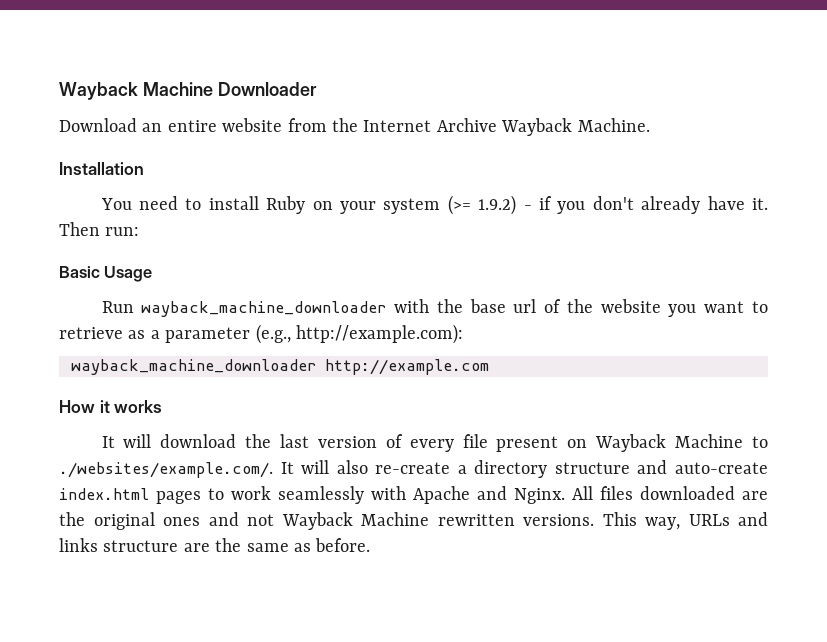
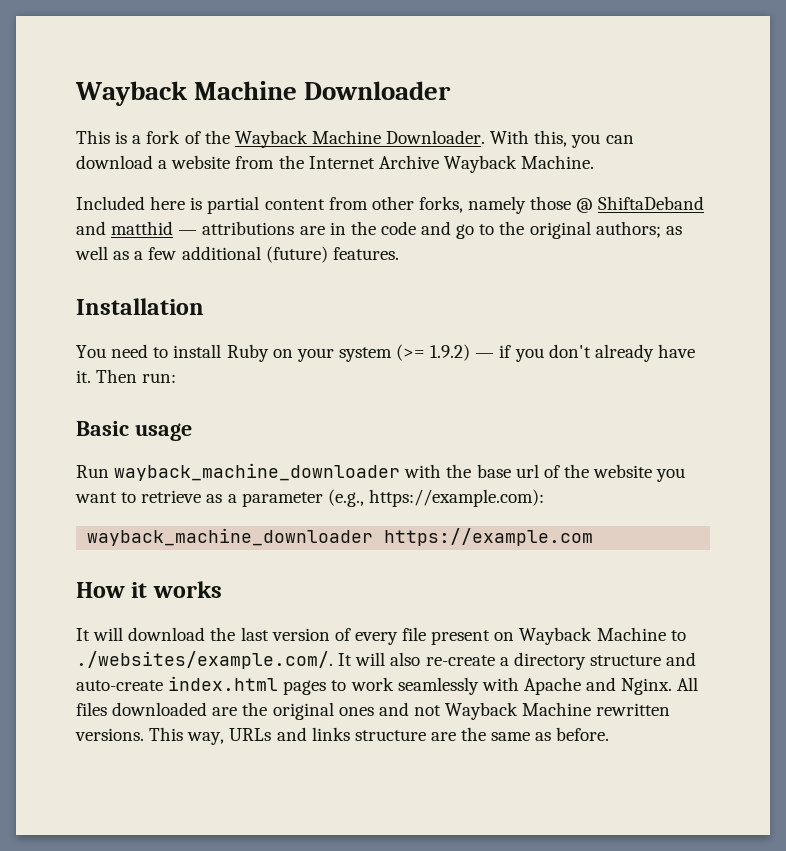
- Download an entire website from the Internet Archive Wayback Machine.
+ This is a fork of the Wayback Machine Downloader. With this, you can download a website from the Internet Archive Wayback Machine.
+ Included here is partial content from other forks, namely those @ ShiftaDeband and matthid — attributions are in the code and go to the original authors; as well as a few additional (future) features.
- You need to install Ruby on your system (>= 1.9.2) - if you don't already have it.
+ You need to install Ruby on your system (>= 1.9.2) — if you don't already have it.
- Basic Usage
+ Basic usage
- Run wayback_machine_downloader with the base url of the website you want to retrieve as a parameter (e.g., http://example.com):
- wayback_machine_downloader http://example.com
+ Run wayback_machine_downloader with the base url of the website you want to retrieve as a parameter (e.g., https://example.com):
+ wayback_machine_downloader https://example.com

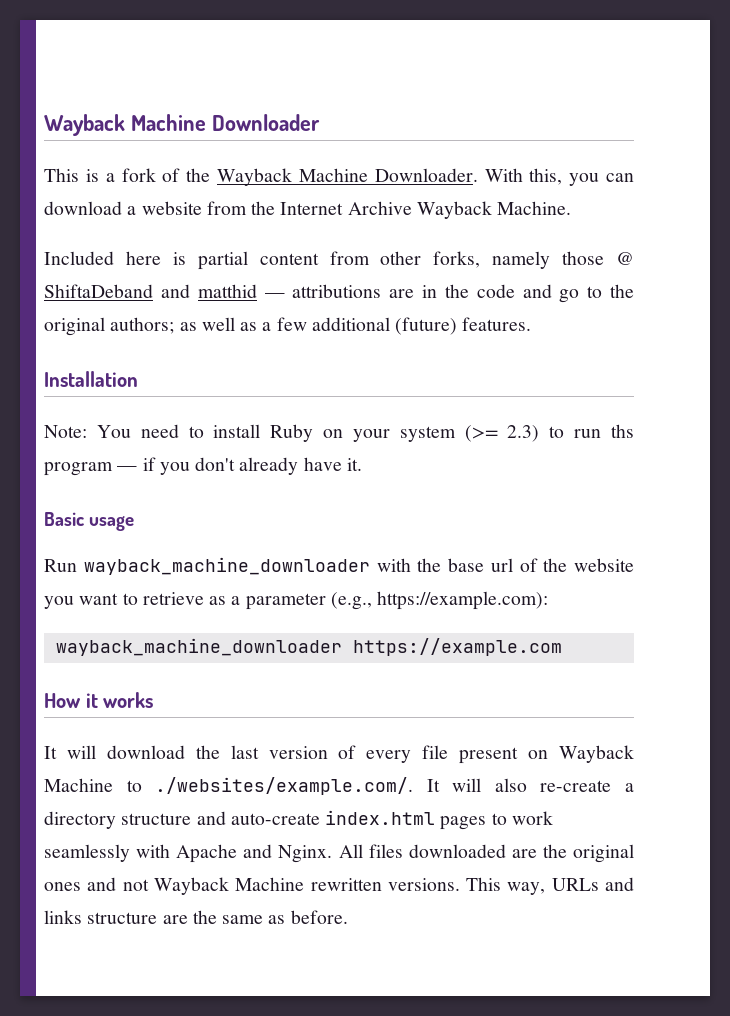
- You need to install Ruby on your system (>= 1.9.2) — if you don't already have it. Then run:
+ Note: You need to install Ruby on your system (>= 2.3) to run ths program — if you don't already have it.

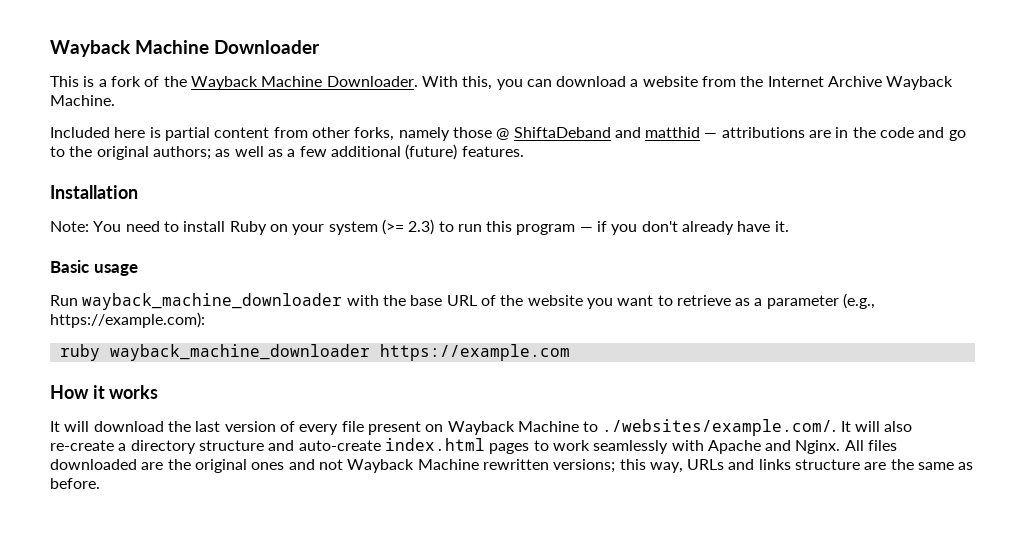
- Note: You need to install Ruby on your system (>= 2.3) to run ths program — if you don't already have it.
+ Note: You need to install Ruby on your system (>= 2.3) to run this program — if you don't already have it.
- Run wayback_machine_downloader with the base url of the website you want to retrieve as a parameter (e.g., https://example.com):
+ Run wayback_machine_downloader with the base URL of the website you want to retrieve as a parameter (e.g., https://example.com):
- wayback_machine_downloader https://example.com
+ ruby wayback_machine_downloader https://example.com
- All files downloaded are the original ones and not Wayback Machine rewritten versions. This way, URLs and links structure are the same as before.
+ All files downloaded are the original ones and not Wayback Machine rewritten versions; this way, URLs and links structure are the same as before.

